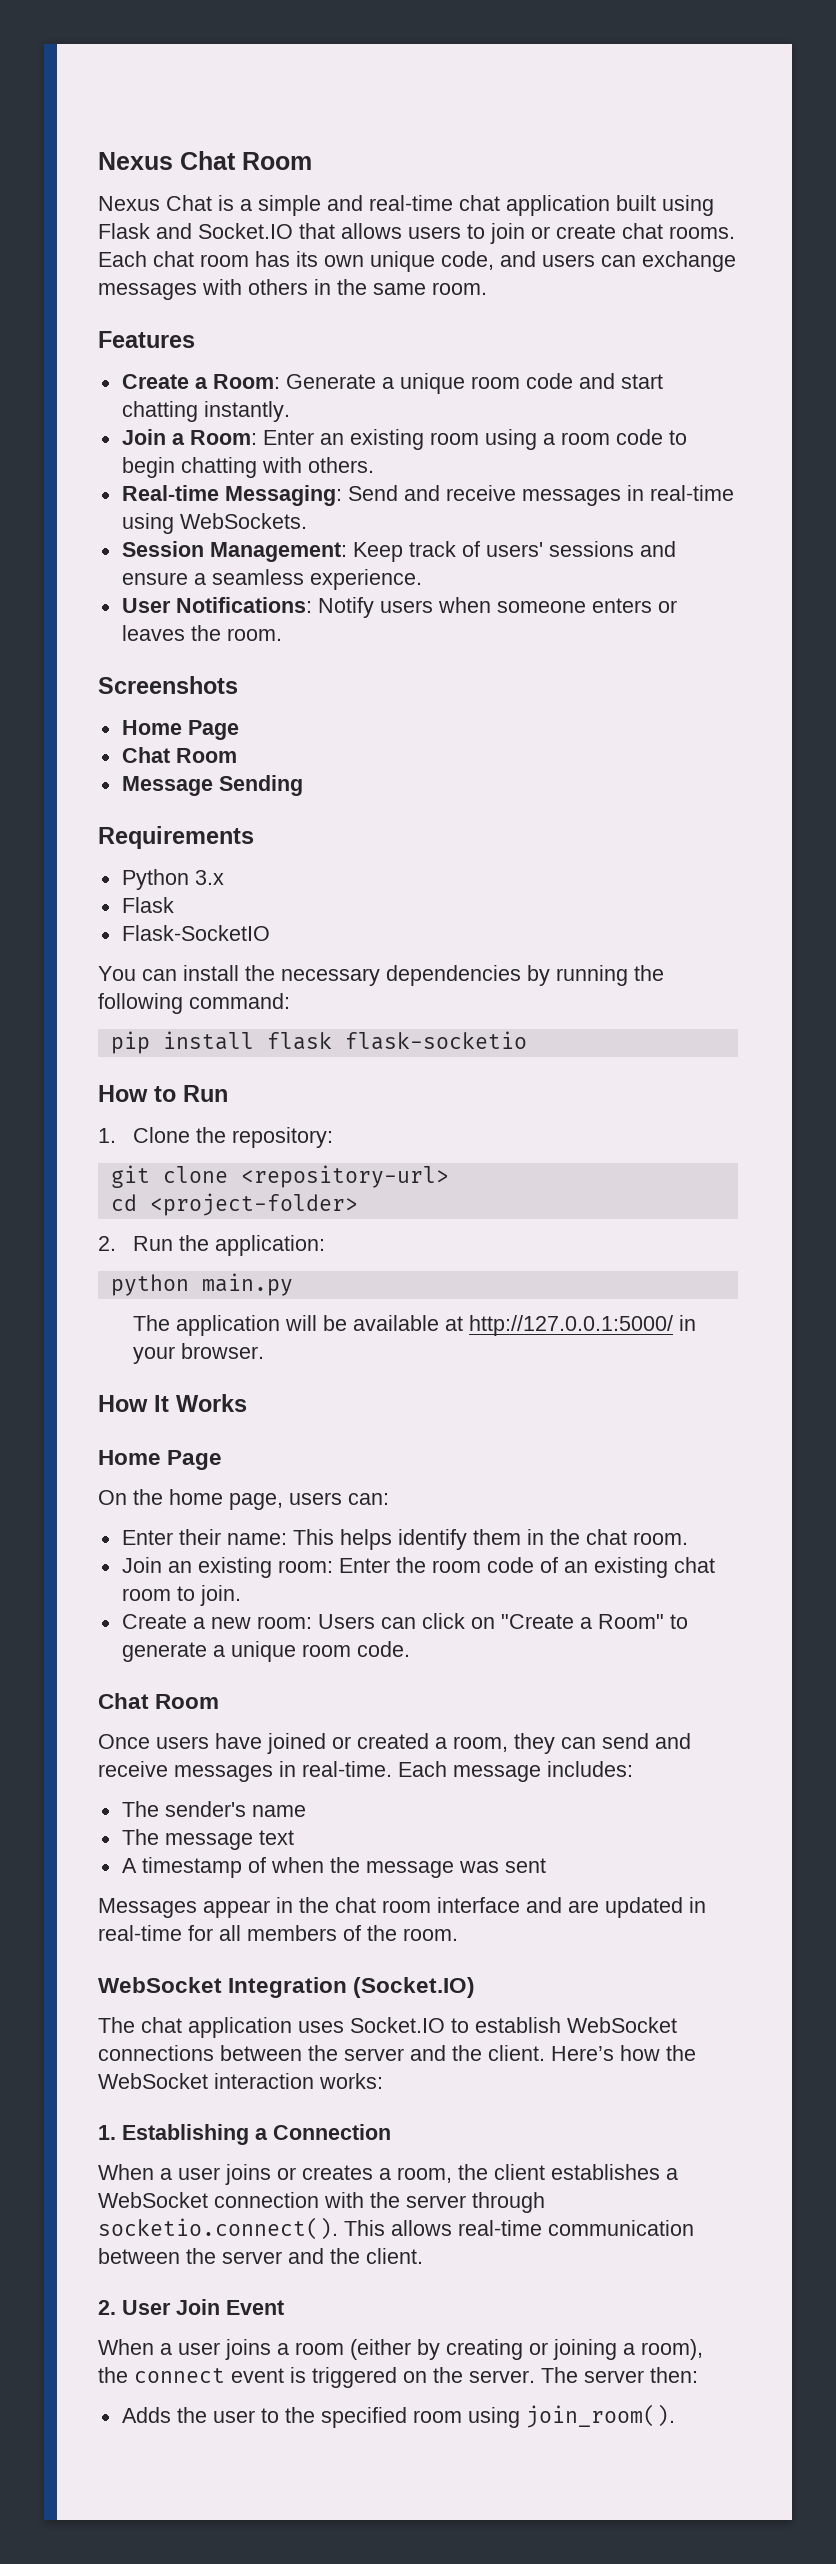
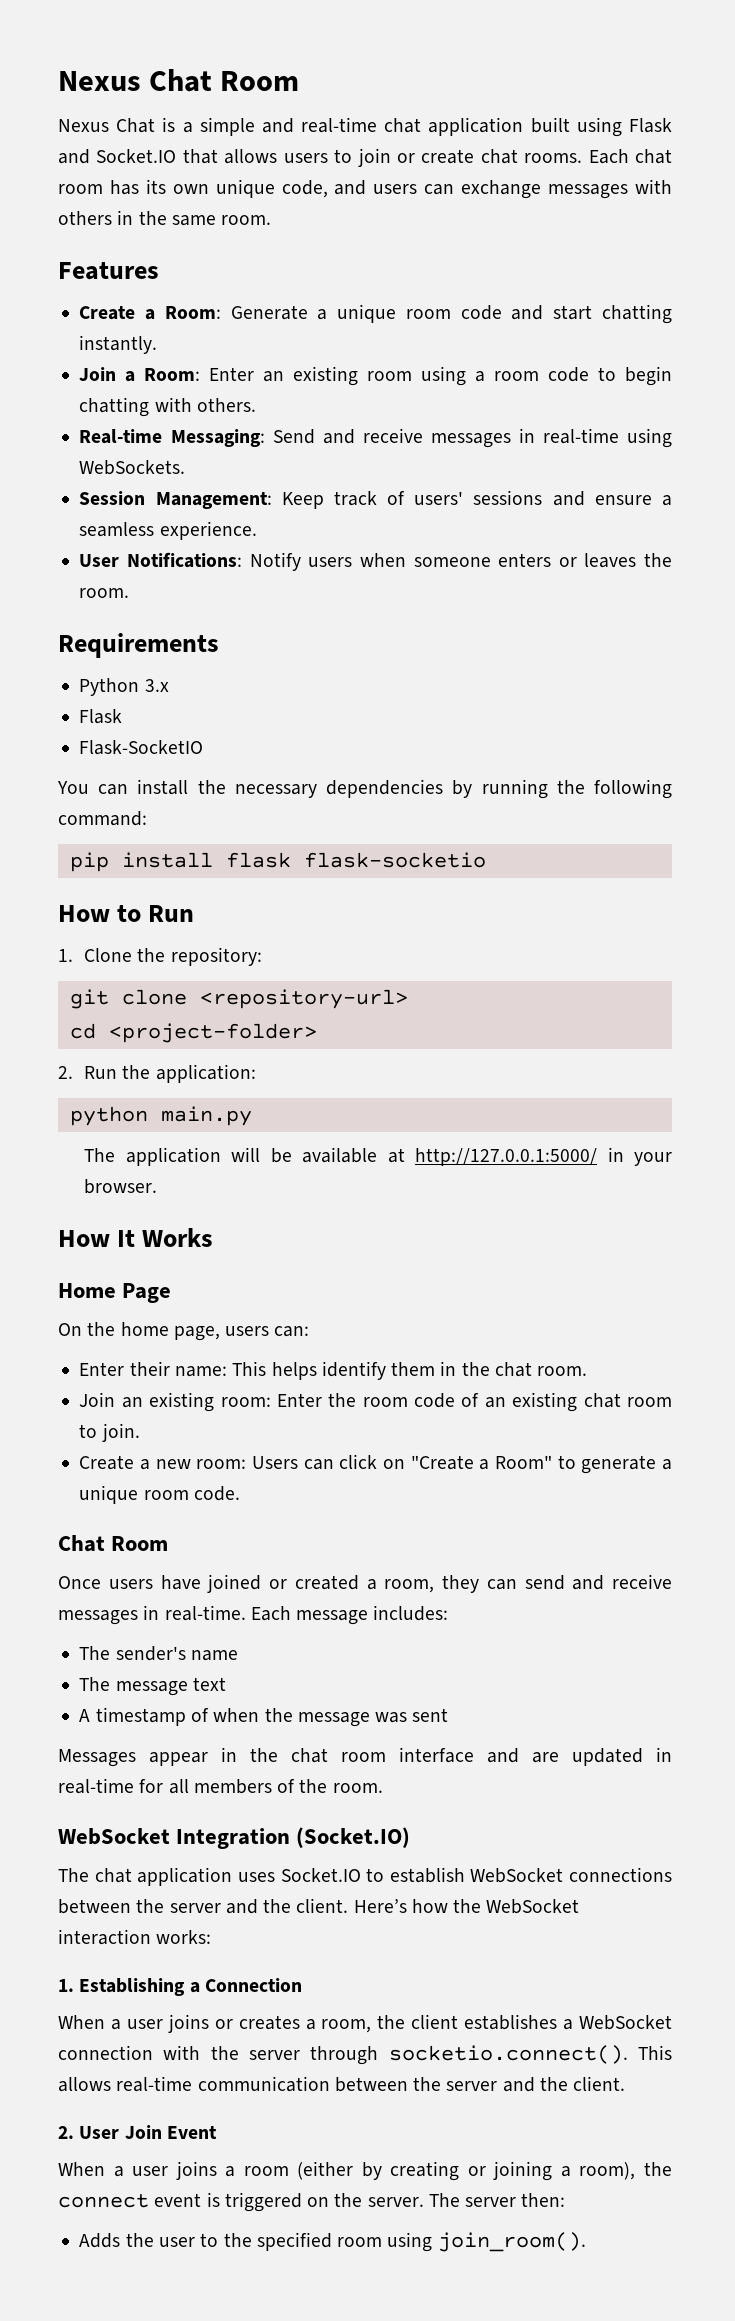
- Screenshots
- Home Page
- Chat Room
- Message Sending

